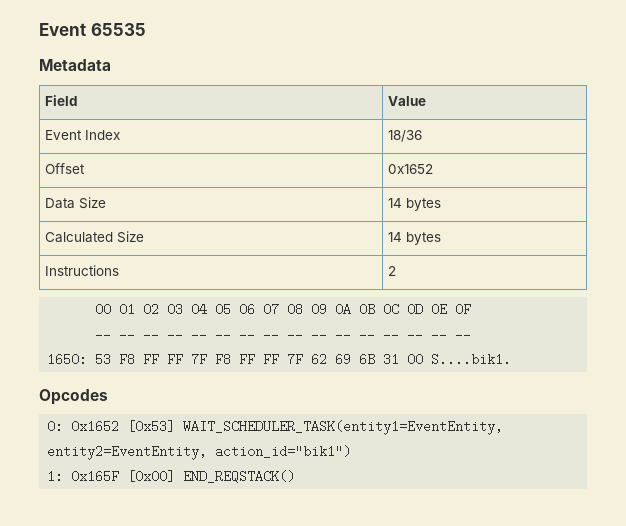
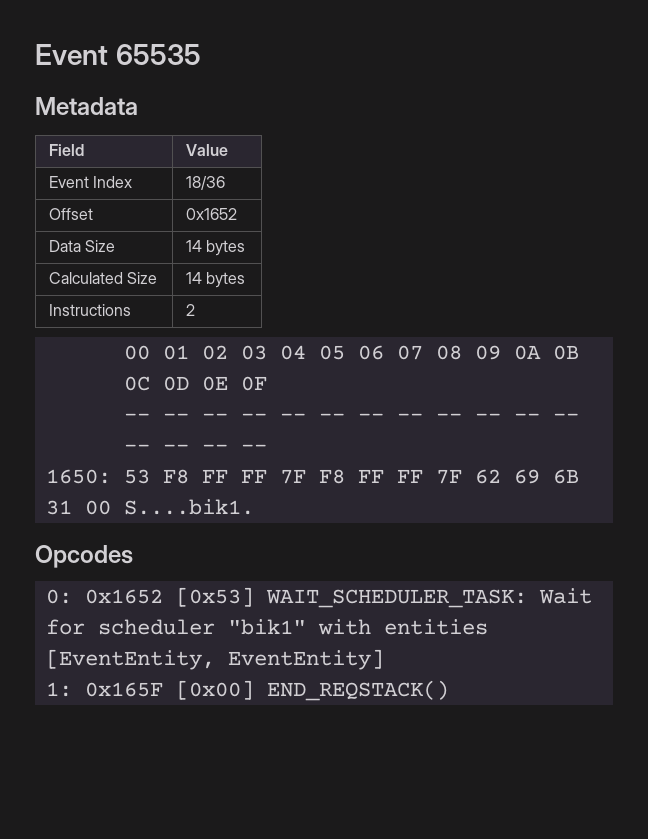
- 0: 0x1652 [0x53] WAIT_SCHEDULER_TASK(entity1=EventEntity, entity2=EventEntity, action_id="bik1")
+ 0: 0x1652 [0x53] WAIT_SCHEDULER_TASK: Wait for scheduler "bik1" with entities [EventEntity, EventEntity]

